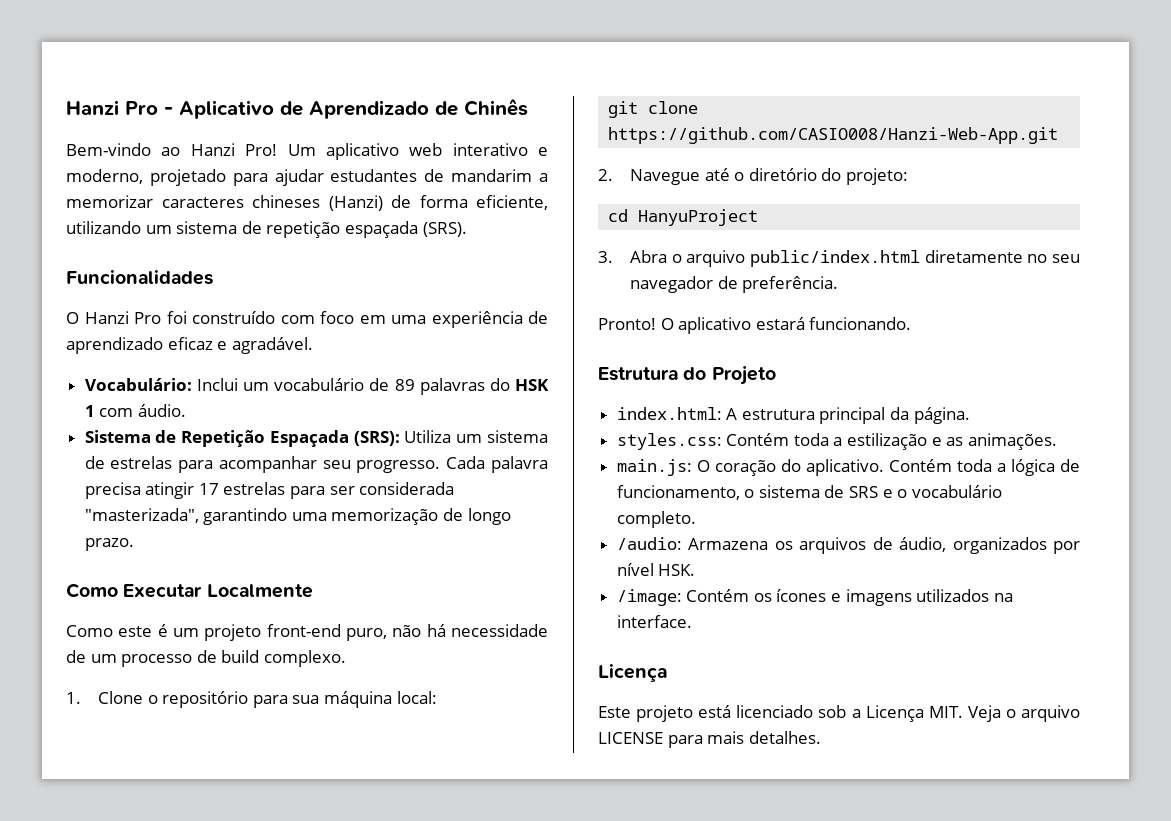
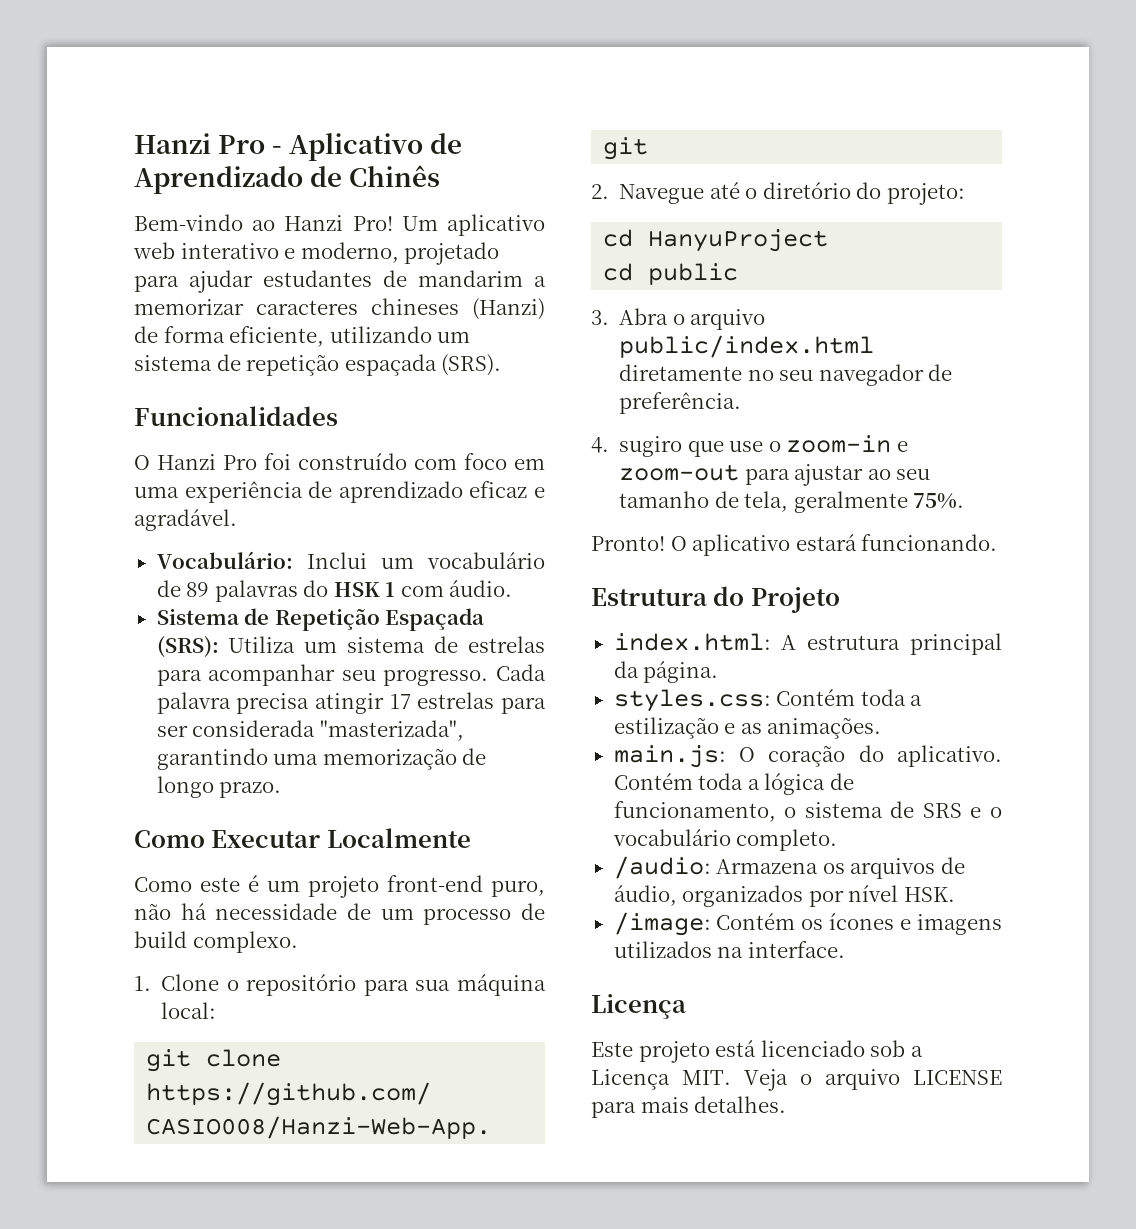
+ cd public
+ 4. sugiro que use o zoom-in e zoom-out para ajustar ao seu tamanho de tela, geralmente 75%.

